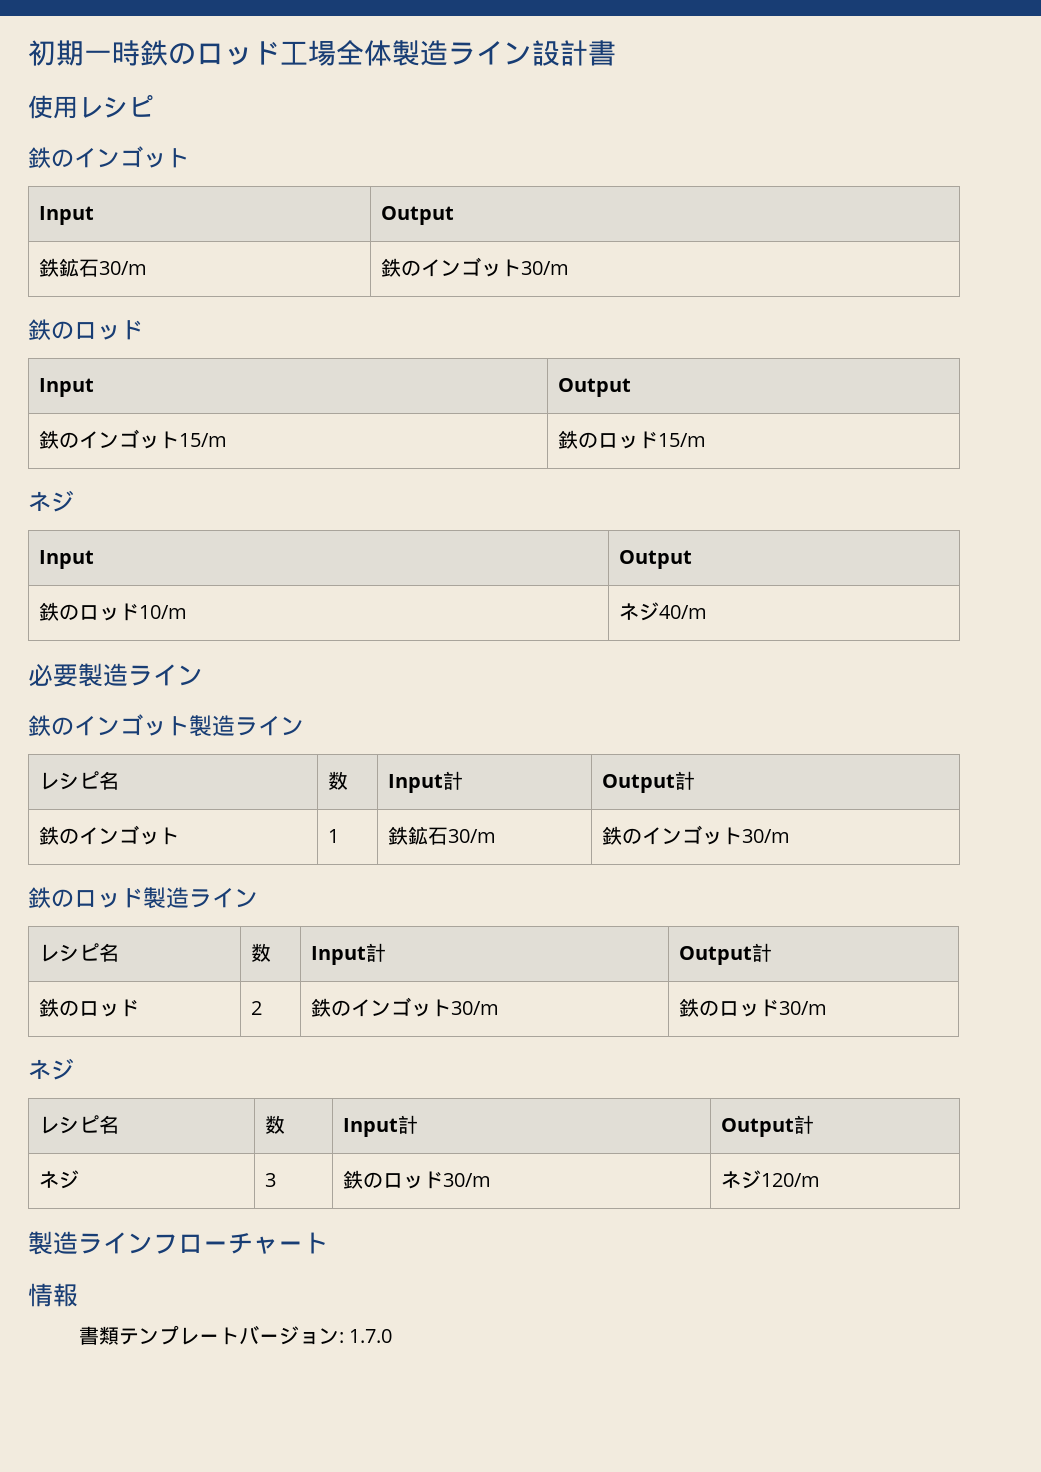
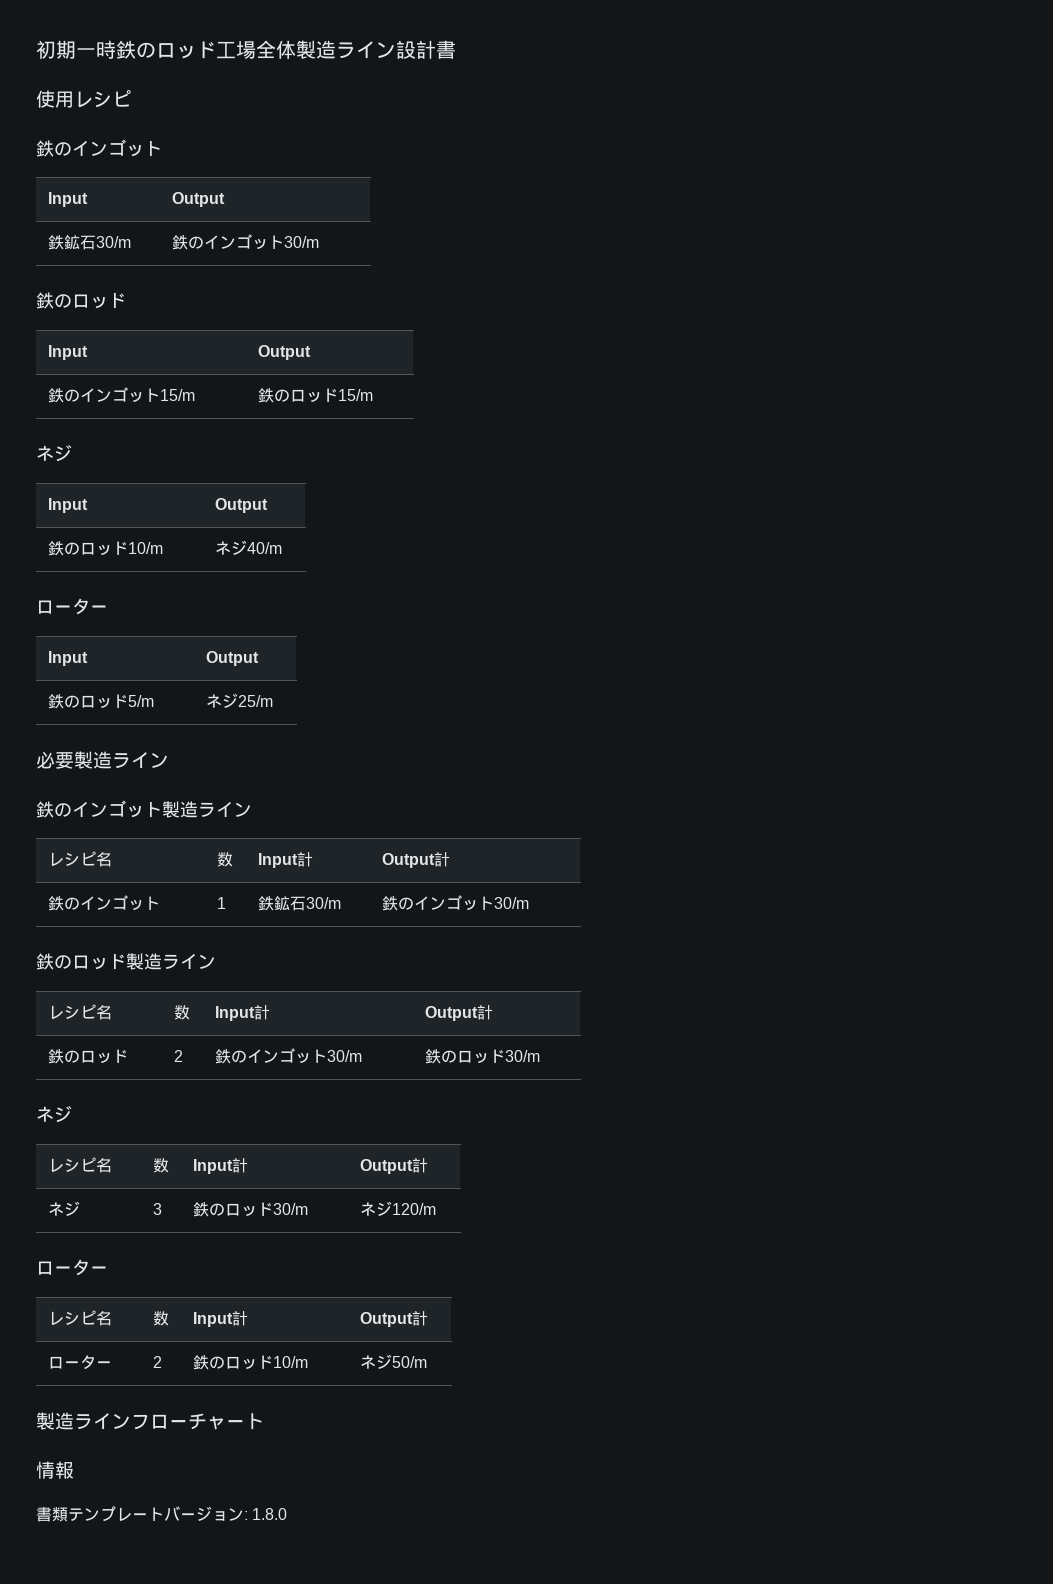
  鉄のロッド10/m | ネジ40/m
+ ローター
+ Input | Output
+ 鉄のロッド5/m | ネジ25/m
  ネジ | 3 | 鉄のロッド30/m | ネジ120/m
+ ローター
+ レシピ名 | 数 | Input計 | Output計
+ ローター | 2 | 鉄のロッド10/m | ネジ50/m
- 書類テンプレートバージョン: 1.7.0
+ 書類テンプレートバージョン: 1.8.0

